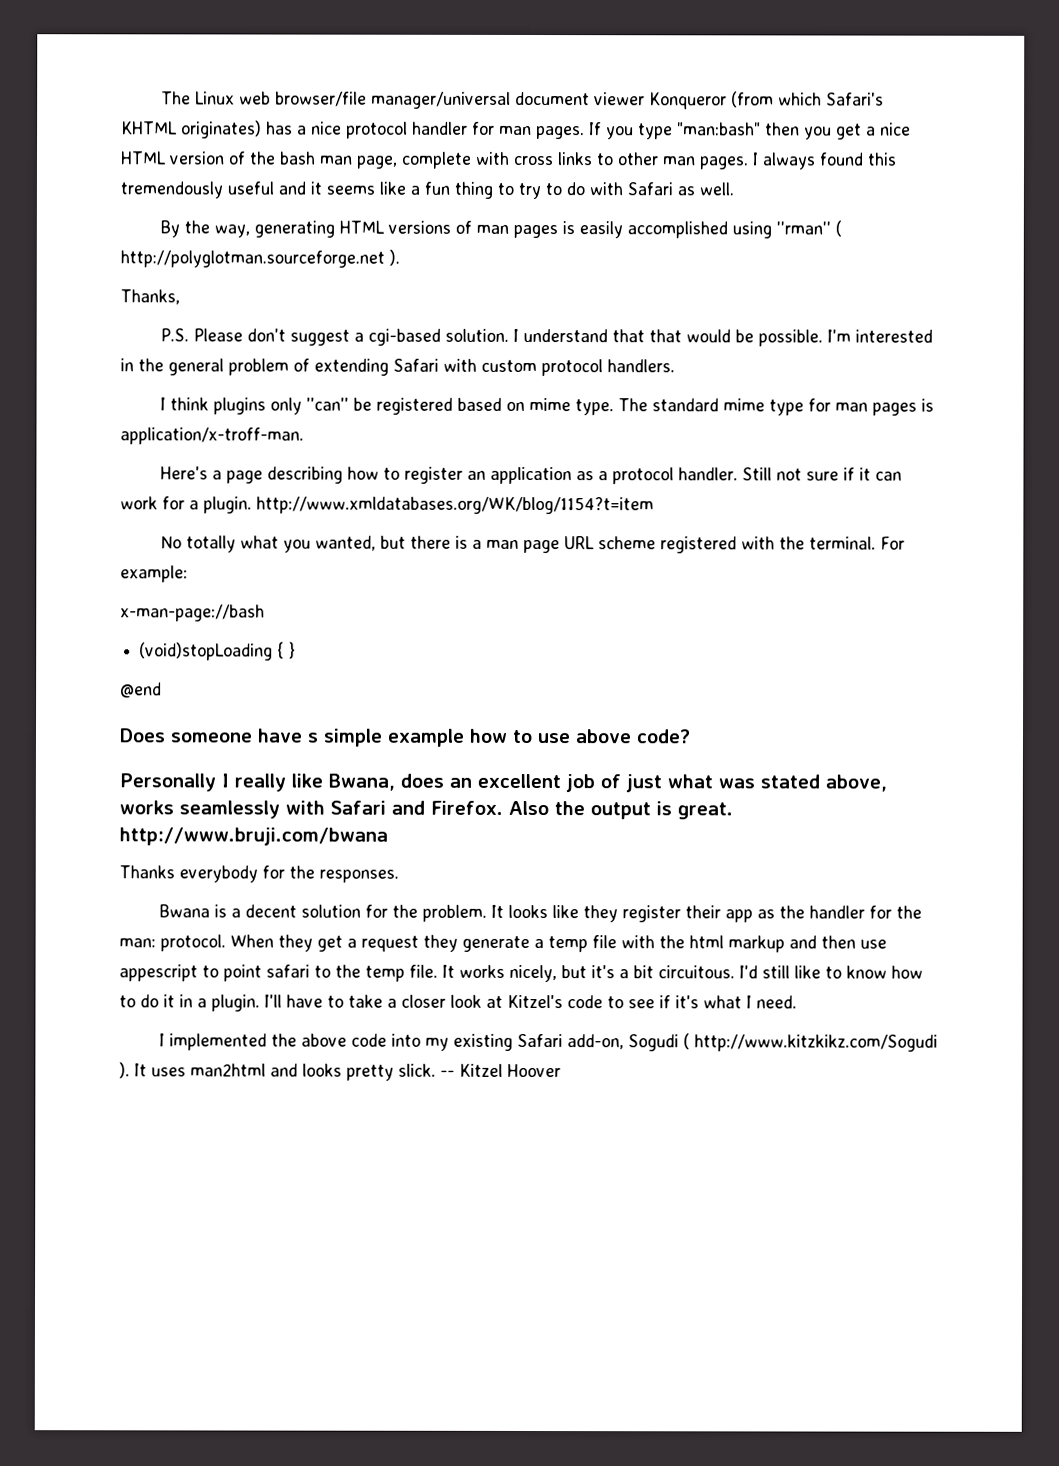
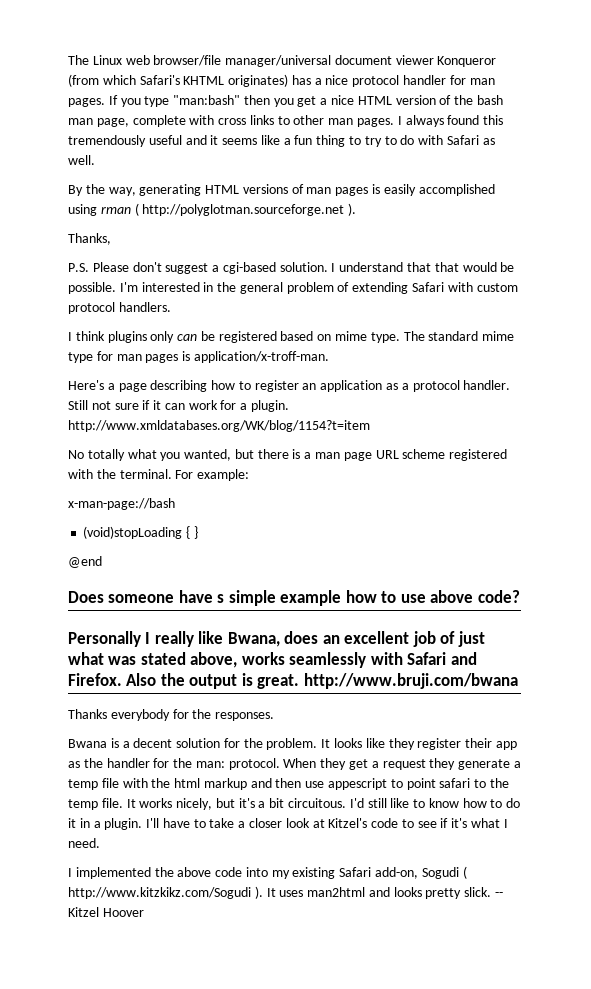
- By the way, generating HTML versions of man pages is easily accomplished using ''rman'' ( http://polyglotman.sourceforge.net ).
+ By the way, generating HTML versions of man pages is easily accomplished using rman ( http://polyglotman.sourceforge.net ).
- I think plugins only ''can'' be registered based on mime type.
+ I think plugins only can be registered based on mime type.

